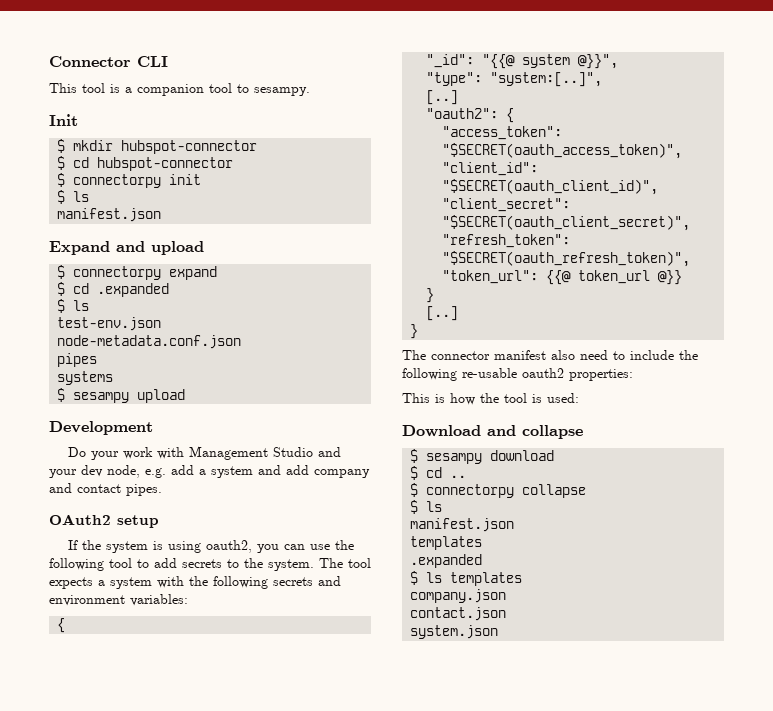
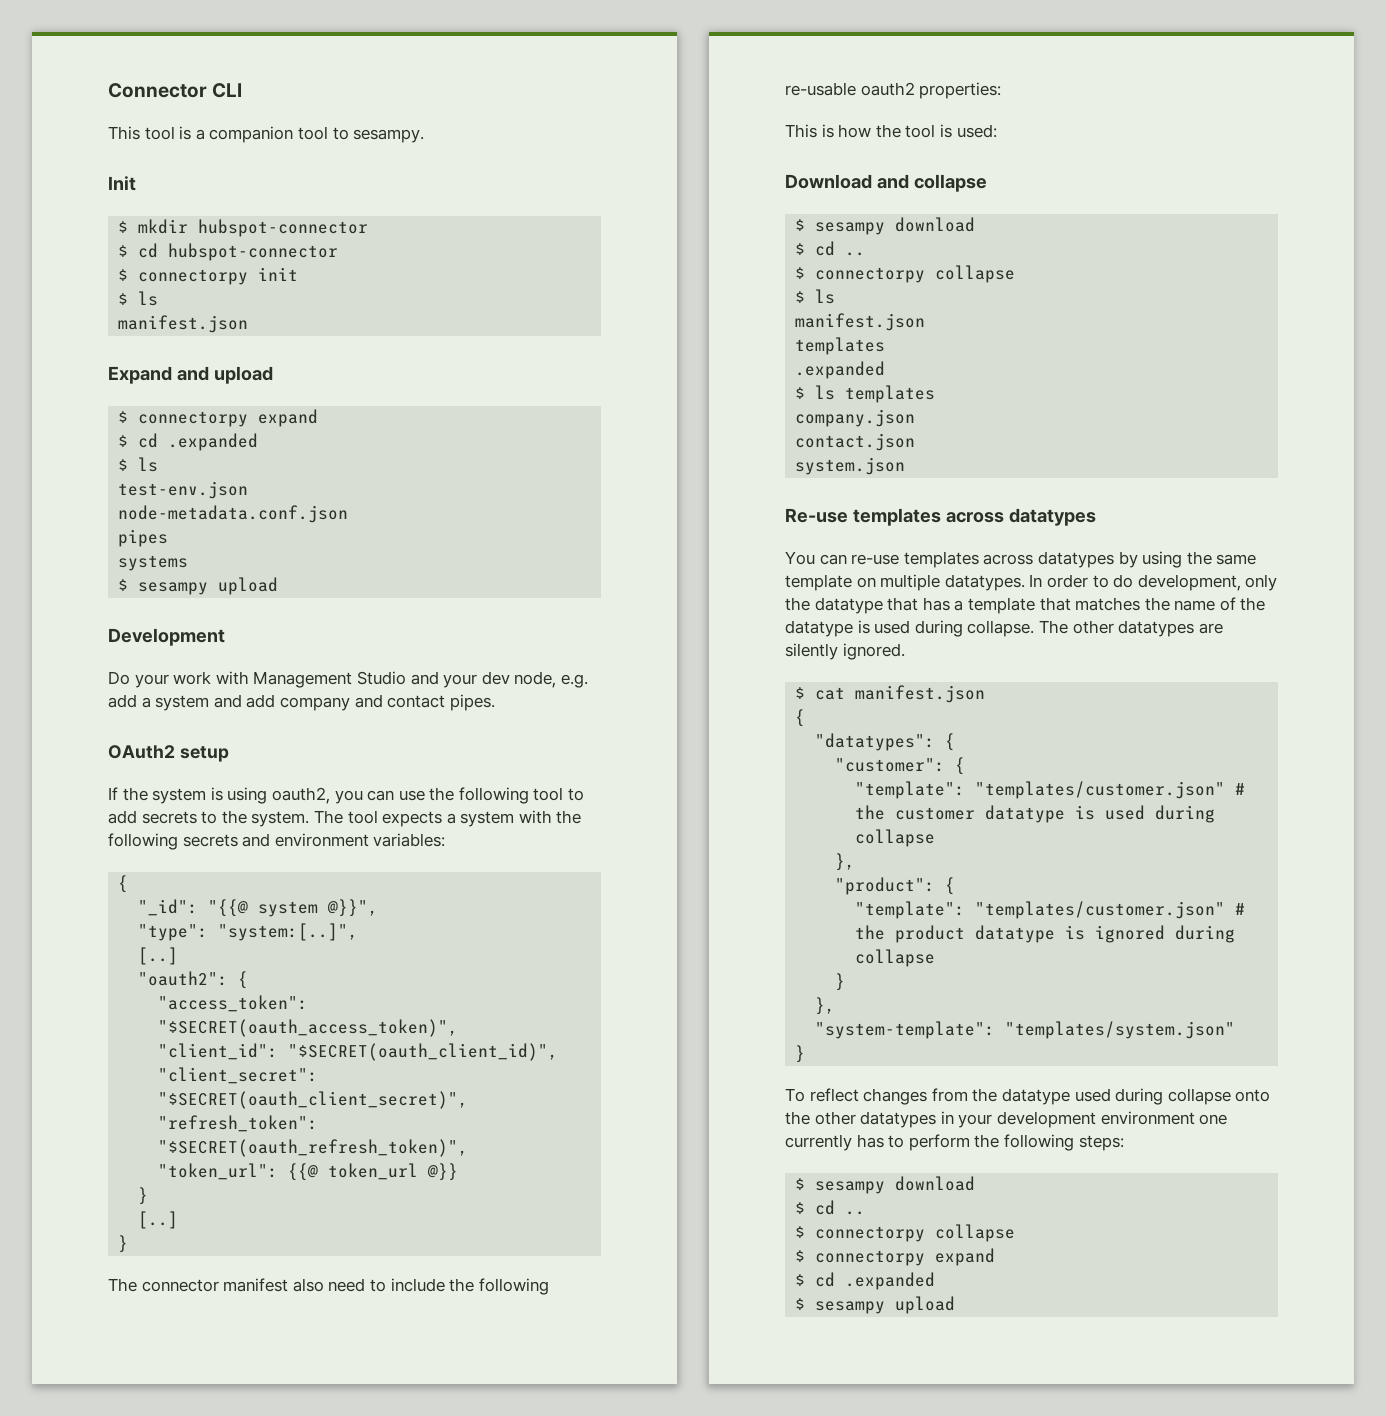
+ Re-use templates across datatypes
+ You can re-use templates across datatypes by using the same template on multiple datatypes. In order to do development, only the datatype that has a template that matches the name of the datatype is used during collapse. The other datatypes are silently ignored.
+ $ cat manifest.json
+ {
+ "datatypes": {
+ "customer": {
+ "template": "templates/customer.json" # the customer datatype is used during collapse
+ },
+ "product": {
+ "template": "templates/customer.json" # the product datatype is ignored during collapse
+ }
+ },
+ "system-template": "templates/system.json"
+ }
+ To reflect changes from the datatype used during collapse onto the other datatypes in your development environment one currently has to perform the following steps:
+ $ sesampy download
+ $ cd ..
+ $ connectorpy collapse
+ $ connectorpy expand
+ $ cd .expanded
+ $ sesampy upload

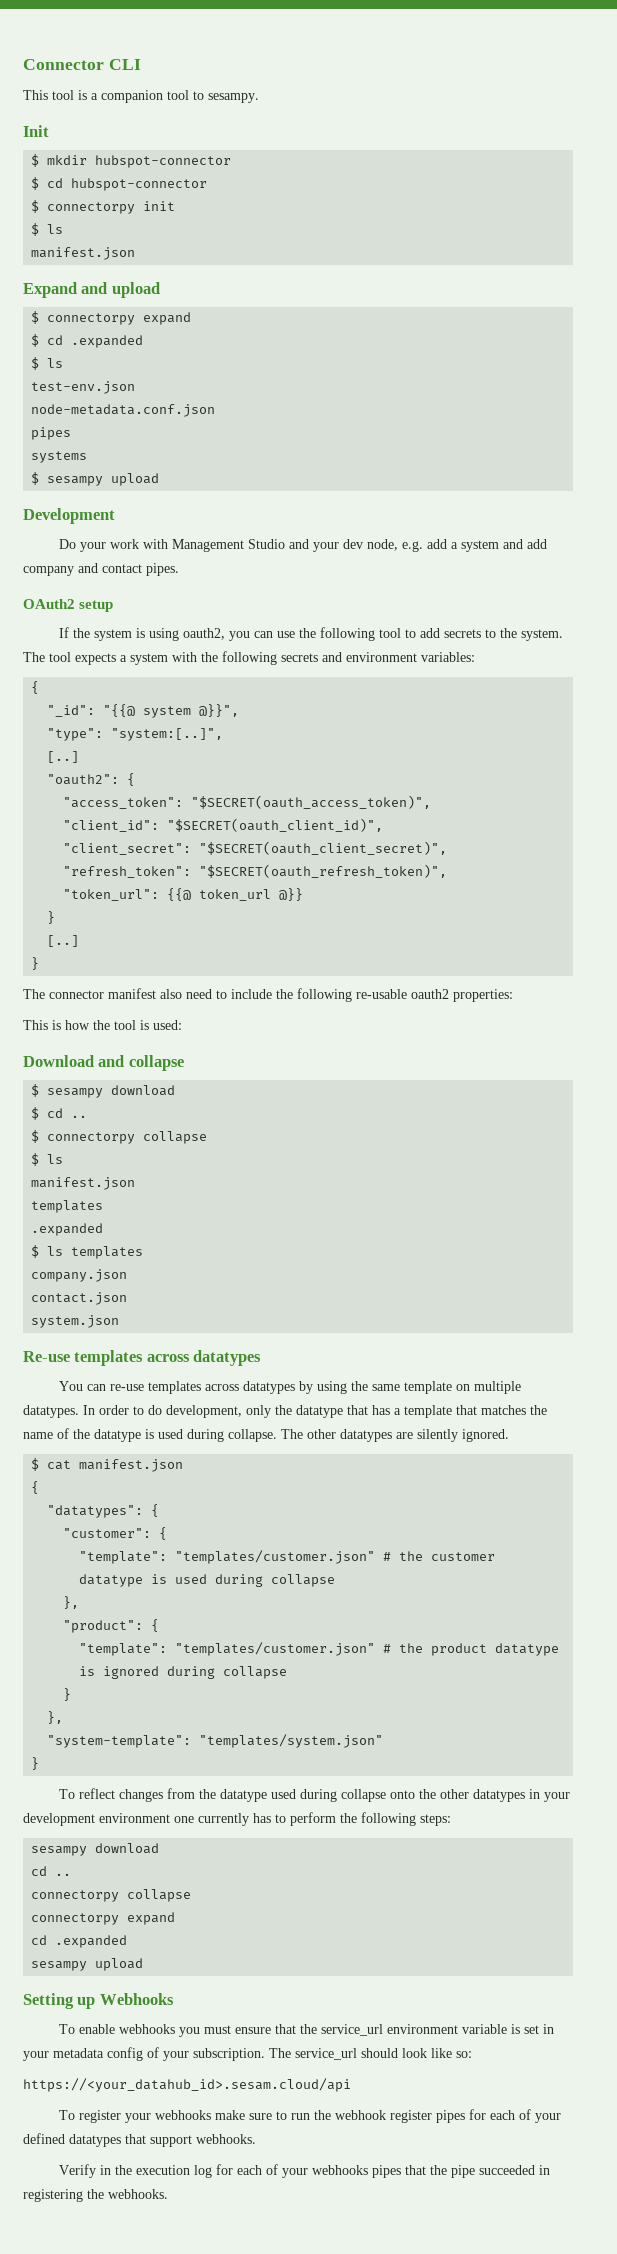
  To reflect changes from the datatype used during collapse onto the other datatypes in your development environment one currently has to perform the following steps:
- $ sesampy download
- $ cd ..
- $ connectorpy collapse
- $ connectorpy expand
- $ cd .expanded
- $ sesampy upload
+ sesampy download
+ cd ..
+ connectorpy collapse
+ connectorpy expand
+ cd .expanded
+ sesampy upload
+ Setting up Webhooks
+ To enable webhooks you must ensure that the service_url environment variable is set in your metadata config of your subscription. The service_url should look like so:
+ https://<your_datahub_id>.sesam.cloud/api
+ To register your webhooks make sure to run the webhook register pipes for each of your defined datatypes that support webhooks.
+ Verify in the execution log for each of your webhooks pipes that the pipe succeeded in registering the webhooks.

